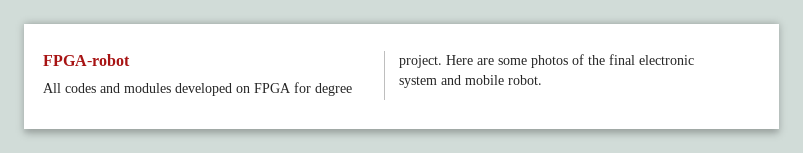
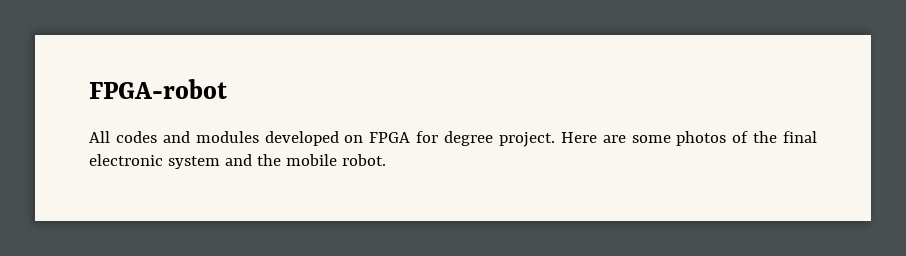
- Here are some photos of the final electronic system and mobile robot.
+ Here are some photos of the final electronic system and the mobile robot.

